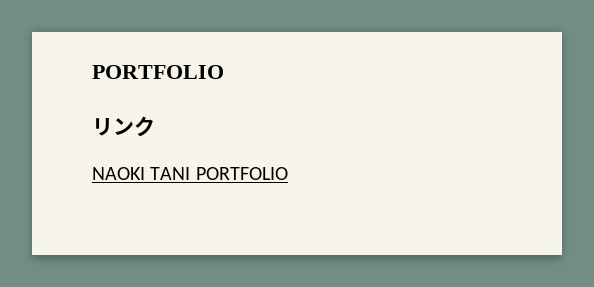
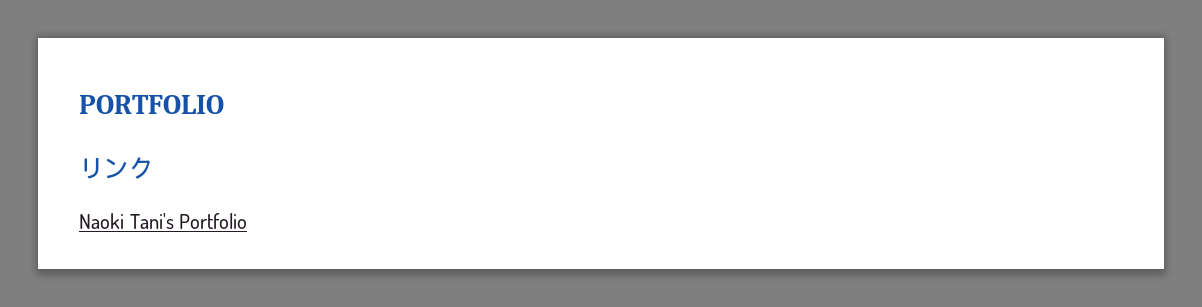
- NAOKI TANI PORTFOLIO
+ Naoki Tani's Portfolio

